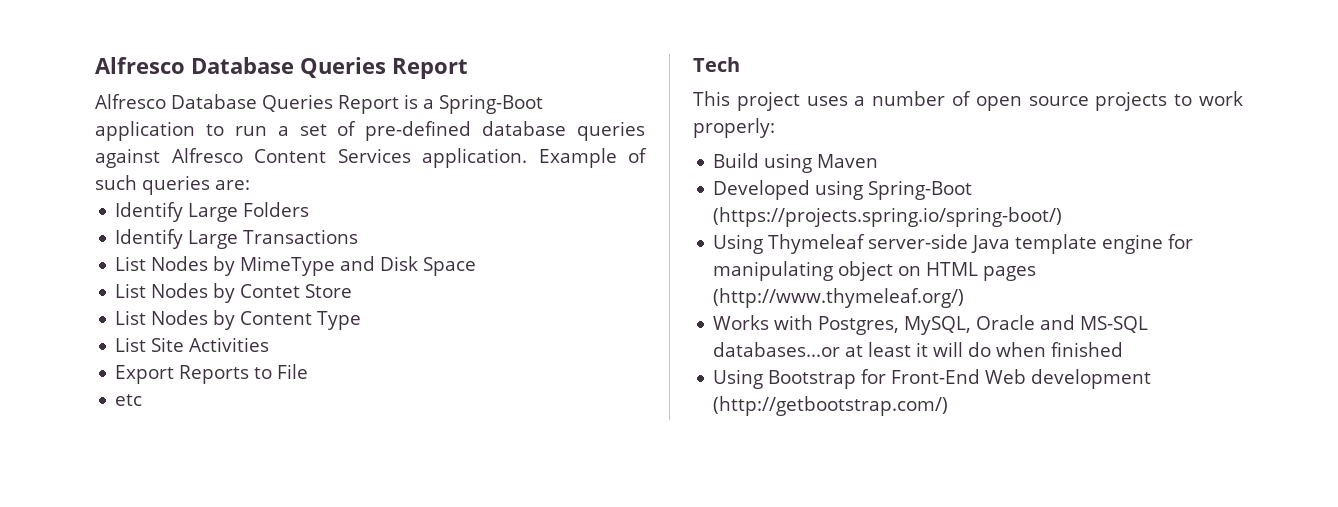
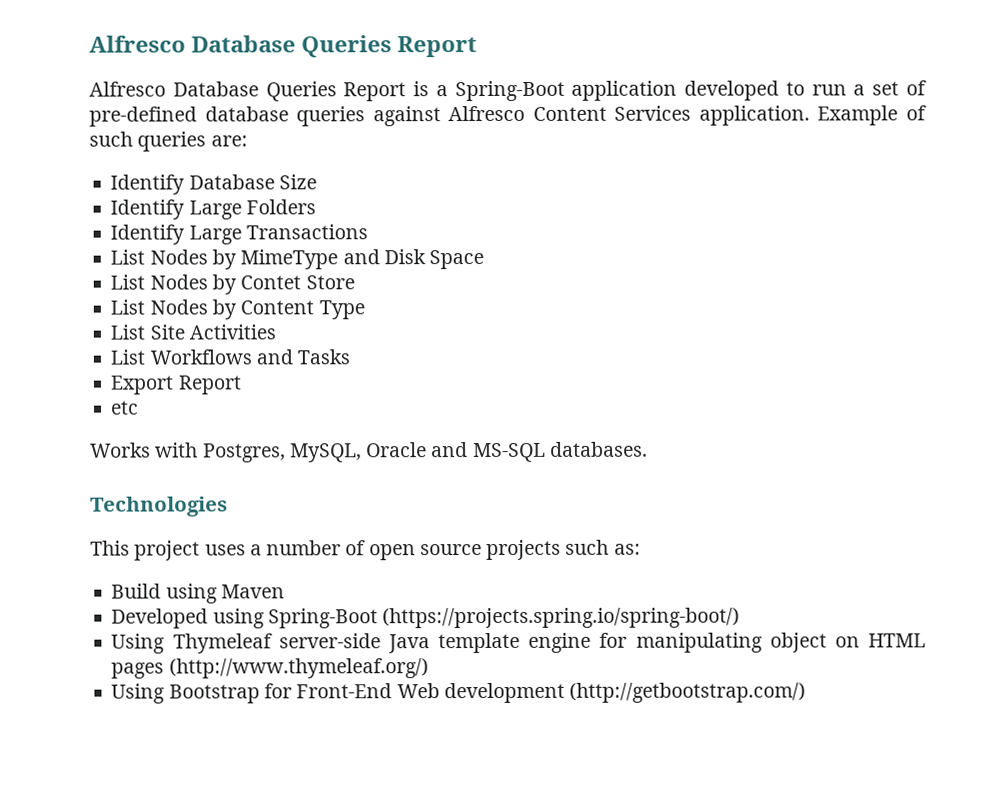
- Alfresco Database Queries Report is a Spring-Boot application to run a set of pre-defined database queries against Alfresco Content Services application.
+ Alfresco Database Queries Report is a Spring-Boot application developed to run a set of pre-defined database queries against Alfresco Content Services application.
+ Identify Database Size
- Export Reports to File
+ List Workflows and Tasks
+ Export Report
  etc
- Tech
+ Works with Postgres, MySQL, Oracle and MS-SQL databases.
+ Technologies
- This project uses a number of open source projects to work properly:
+ This project uses a number of open source projects such as:
- Works with Postgres, MySQL, Oracle and MS-SQL databases...or at least it will do when finished

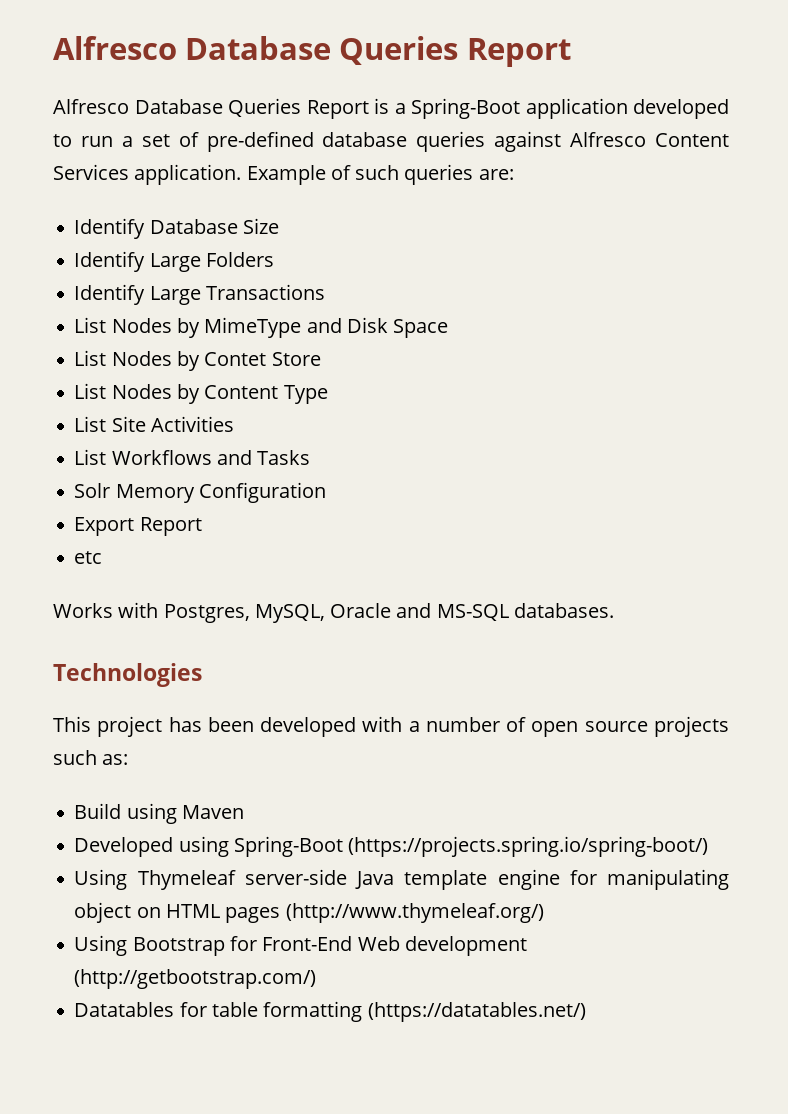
+ Solr Memory Configuration
- This project uses a number of open source projects such as:
+ This project has been developed with a number of open source projects such as:
+ Datatables for table formatting (https://datatables.net/)

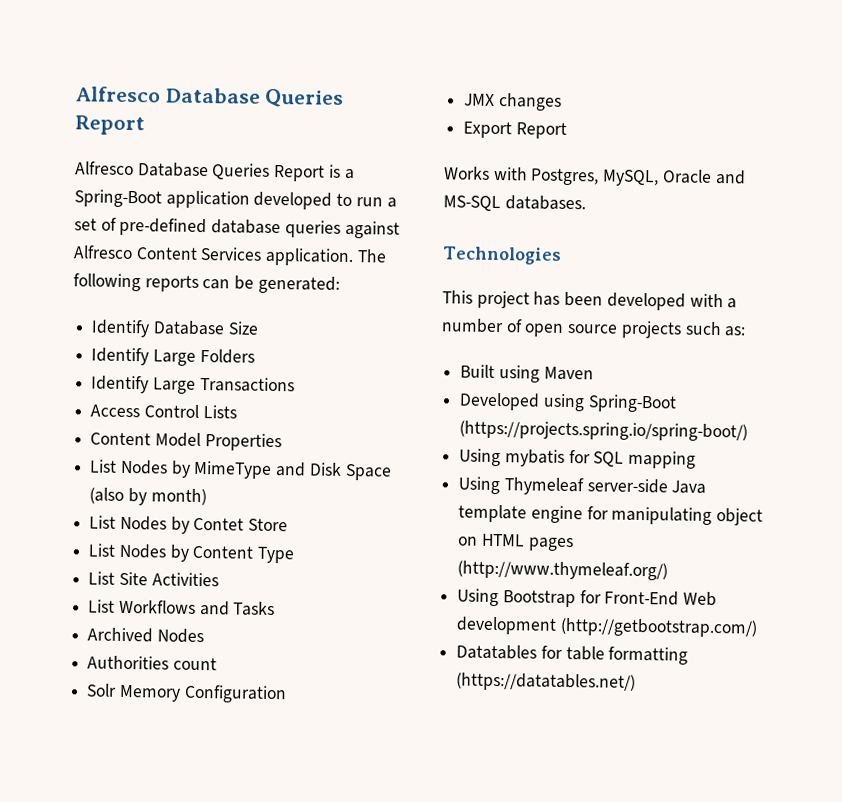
- Example of such queries are:
+ The following reports can be generated:
+ Access Control Lists
+ Content Model Properties
- List Nodes by MimeType and Disk Space
+ List Nodes by MimeType and Disk Space (also by month)
+ Archived Nodes
+ Authorities count
+ JMX changes
- etc
- Build using Maven
+ Built using Maven
+ Using mybatis for SQL mapping

